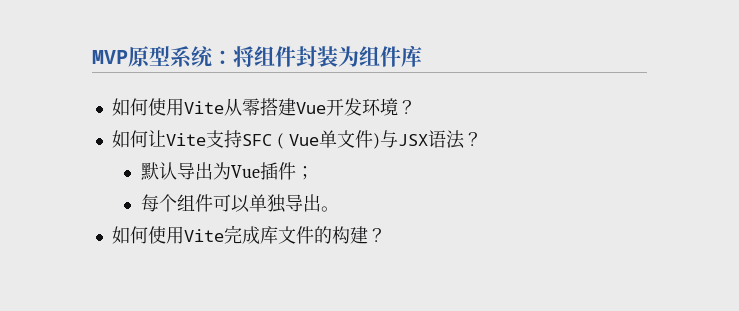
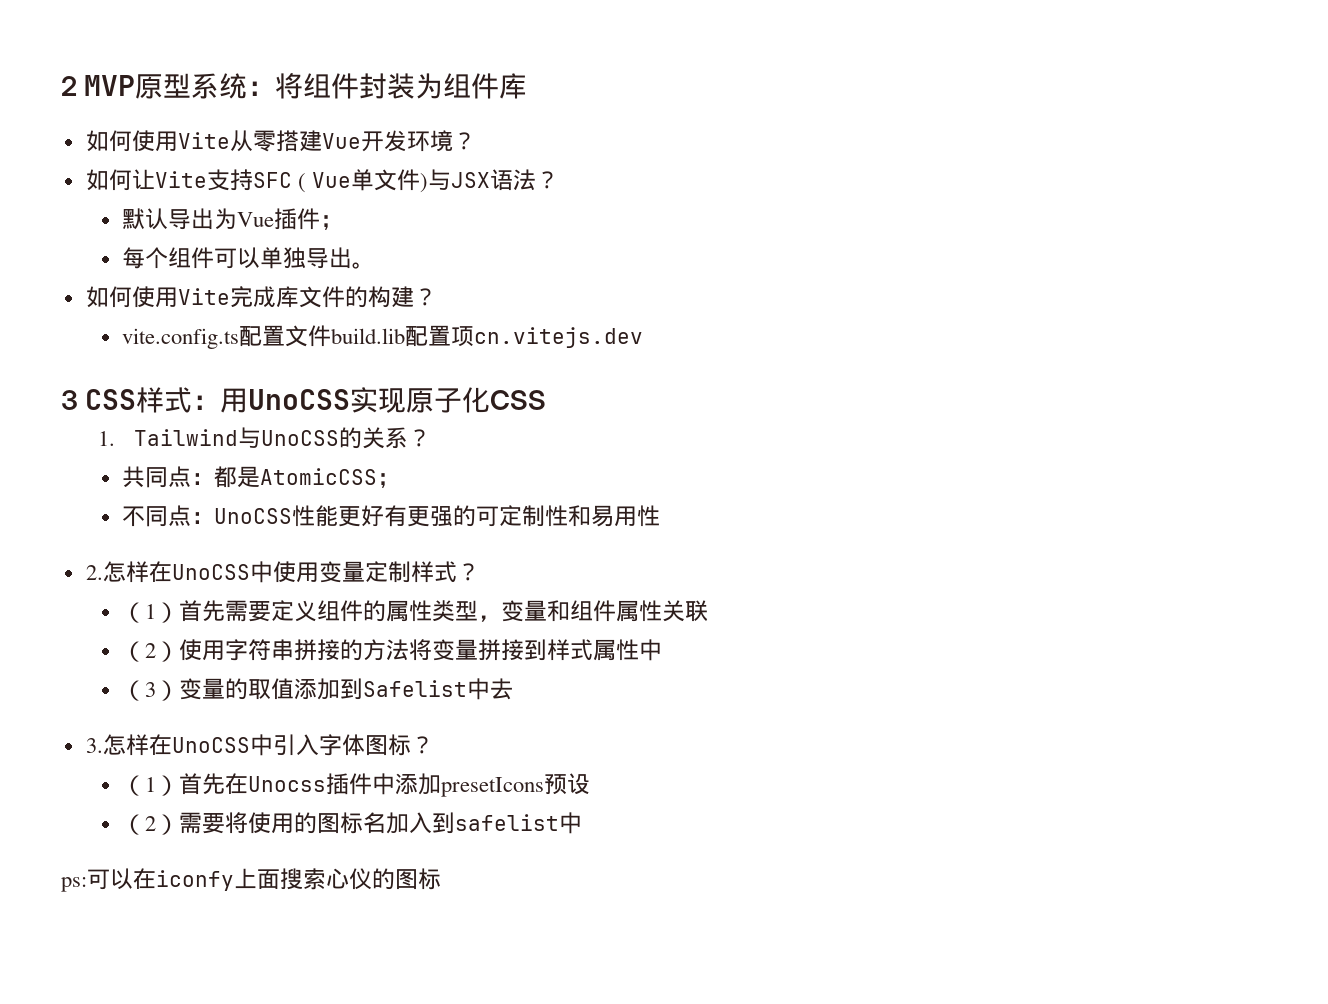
- MVP原型系统：将组件封装为组件库
+ 2 MVP原型系统：将组件封装为组件库
+ vite.config.ts配置文件build.lib配置项cn.vitejs.dev
+ 3 CSS样式：用UnoCSS实现原子化CSS
+ 1. Tailwind与UnoCSS的关系？
+ 共同点：都是AtomicCSS；
+ 不同点：UnoCSS性能更好有更强的可定制性和易用性
+ 2.怎样在UnoCSS中使用变量定制样式？
+ （1）首先需要定义组件的属性类型，变量和组件属性关联
+ （2）使用字符串拼接的方法将变量拼接到样式属性中
+ （3）变量的取值添加到Safelist中去
+ 3.怎样在UnoCSS中引入字体图标？
+ （1）首先在Unocss插件中添加presetIcons预设
+ （2）需要将使用的图标名加入到safelist中
+ ps:可以在iconfy上面搜索心仪的图标

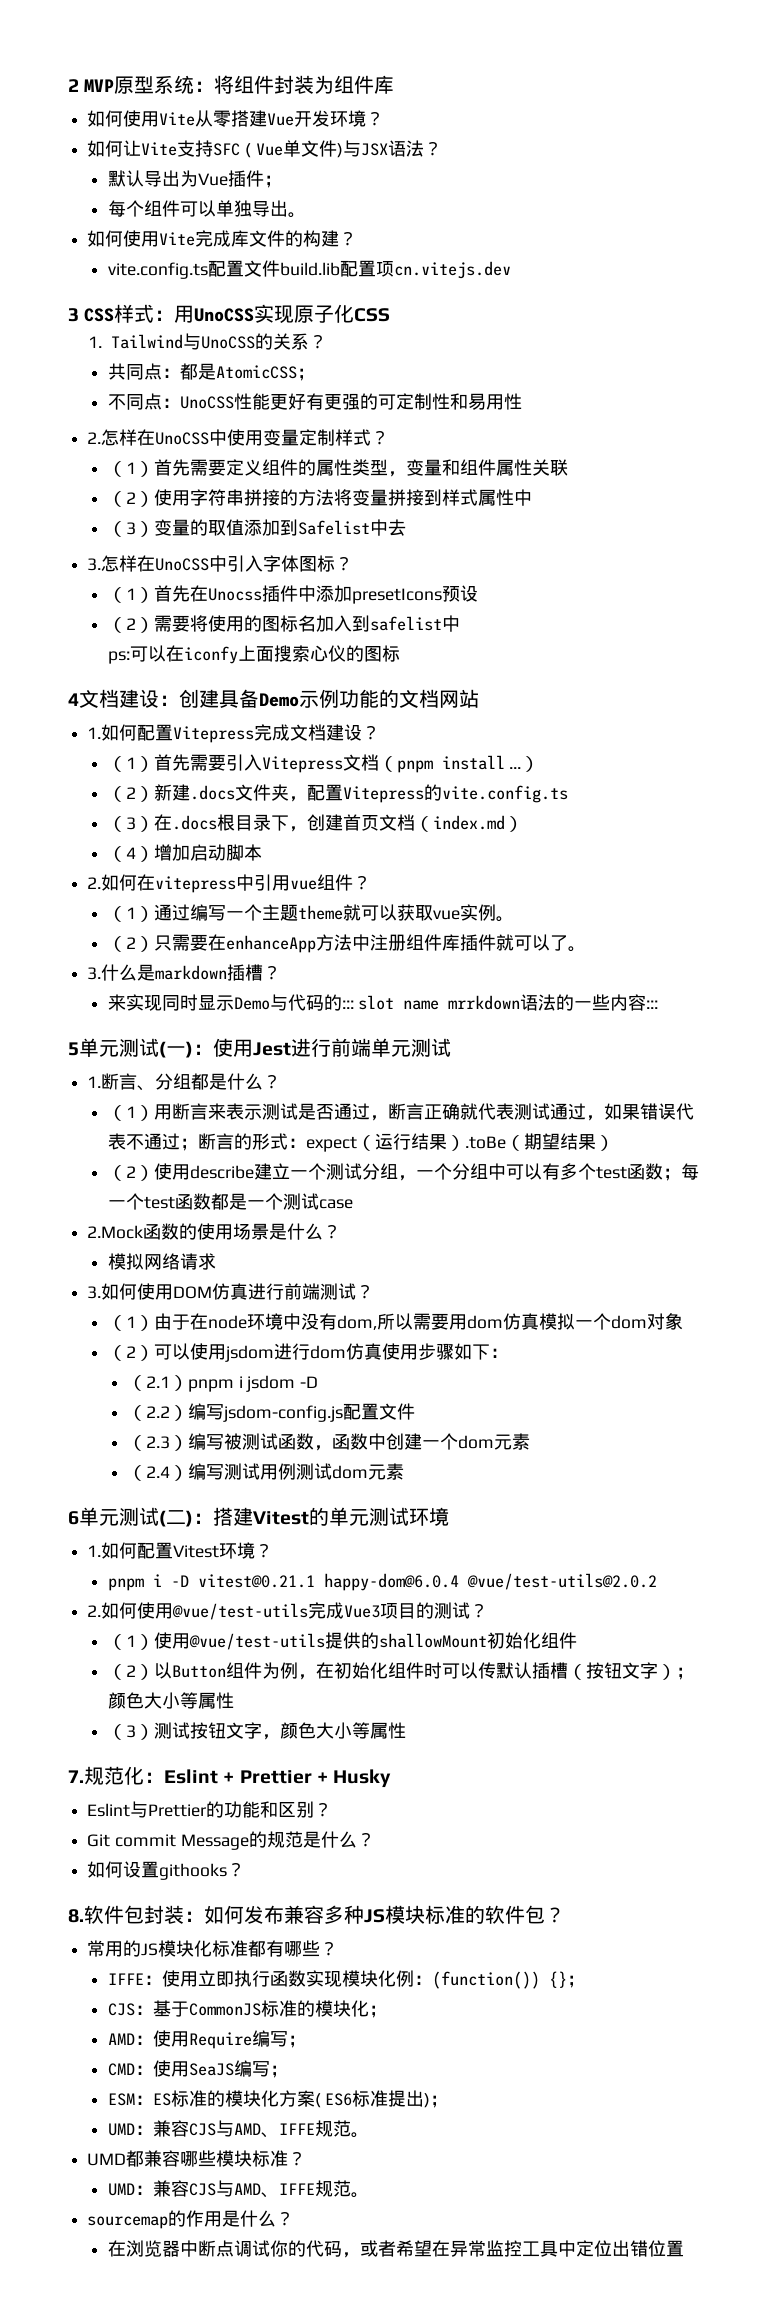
+ 4文档建设：创建具备Demo示例功能的文档网站
+ 1.如何配置Vitepress完成文档建设？
+ （1）首先需要引入Vitepress文档（pnpm install ...）
+ （2）新建.docs文件夹，配置Vitepress的vite.config.ts
+ （3）在.docs根目录下，创建首页文档（index.md）
+ （4）增加启动脚本
+ 2.如何在vitepress中引用vue组件？
+ （1）通过编写一个主题theme就可以获取vue实例。
+ （2）只需要在enhanceApp方法中注册组件库插件就可以了。
+ 3.什么是markdown插槽？
+ 来实现同时显示Demo与代码的::: slot name mrrkdown语法的一些内容:::
+ 5单元测试(一)：使用Jest进行前端单元测试
+ 1.断言、分组都是什么？
+ （1）用断言来表示测试是否通过，断言正确就代表测试通过，如果错误代表不通过；断言的形式：expect（运行结果）.toBe（期望结果）
+ （2）使用describe建立一个测试分组，一个分组中可以有多个test函数；每一个test函数都是一个测试case
+ 2.Mock函数的使用场景是什么？
+ 模拟网络请求
+ 3.如何使用DOM仿真进行前端测试？
+ （1）由于在node环境中没有dom,所以需要用dom仿真模拟一个dom对象
+ （2）可以使用jsdom进行dom仿真使用步骤如下：
+ （2.1）pnpm i jsdom -D
+ （2.2）编写jsdom-config.js配置文件
+ （2.3）编写被测试函数，函数中创建一个dom元素
+ （2.4）编写测试用例测试dom元素
+ 6单元测试(二)：搭建Vitest的单元测试环境
+ 1.如何配置Vitest环境？
+ pnpm i -D vitest@0.21.1 happy-dom@6.0.4 @vue/test-utils@2.0.2
+ 2.如何使用@vue/test-utils完成Vue3项目的测试？
+ （1）使用@vue/test-utils提供的shallowMount初始化组件
+ （2）以Button组件为例，在初始化组件时可以传默认插槽（按钮文字）；颜色大小等属性
+ （3）测试按钮文字，颜色大小等属性
+ 7.规范化：Eslint + Prettier + Husky
+ Eslint与Prettier的功能和区别？
+ Git commit Message的规范是什么？
+ 如何设置githooks？
+ 8.软件包封装：如何发布兼容多种JS模块标准的软件包？
+ 常用的JS模块化标准都有哪些？
+ IFFE：使用立即执行函数实现模块化例：(function()) {}；
+ CJS：基于CommonJS标准的模块化；
+ AMD：使用Require编写；
+ CMD：使用SeaJS编写；
+ ESM：ES标准的模块化方案( ES6标准提出)；
+ UMD：兼容CJS与AMD、IFFE规范。
+ UMD都兼容哪些模块标准？
+ UMD：兼容CJS与AMD、IFFE规范。
+ sourcemap的作用是什么？
+ 在浏览器中断点调试你的代码，或者希望在异常监控工具中定位出错位置

